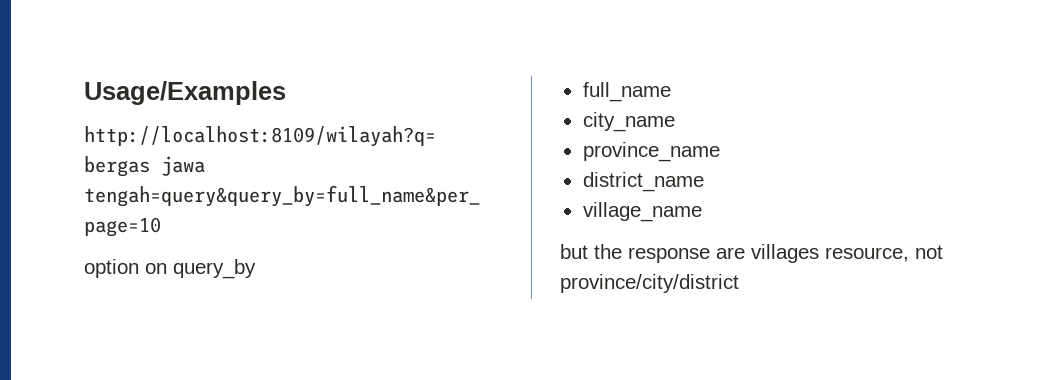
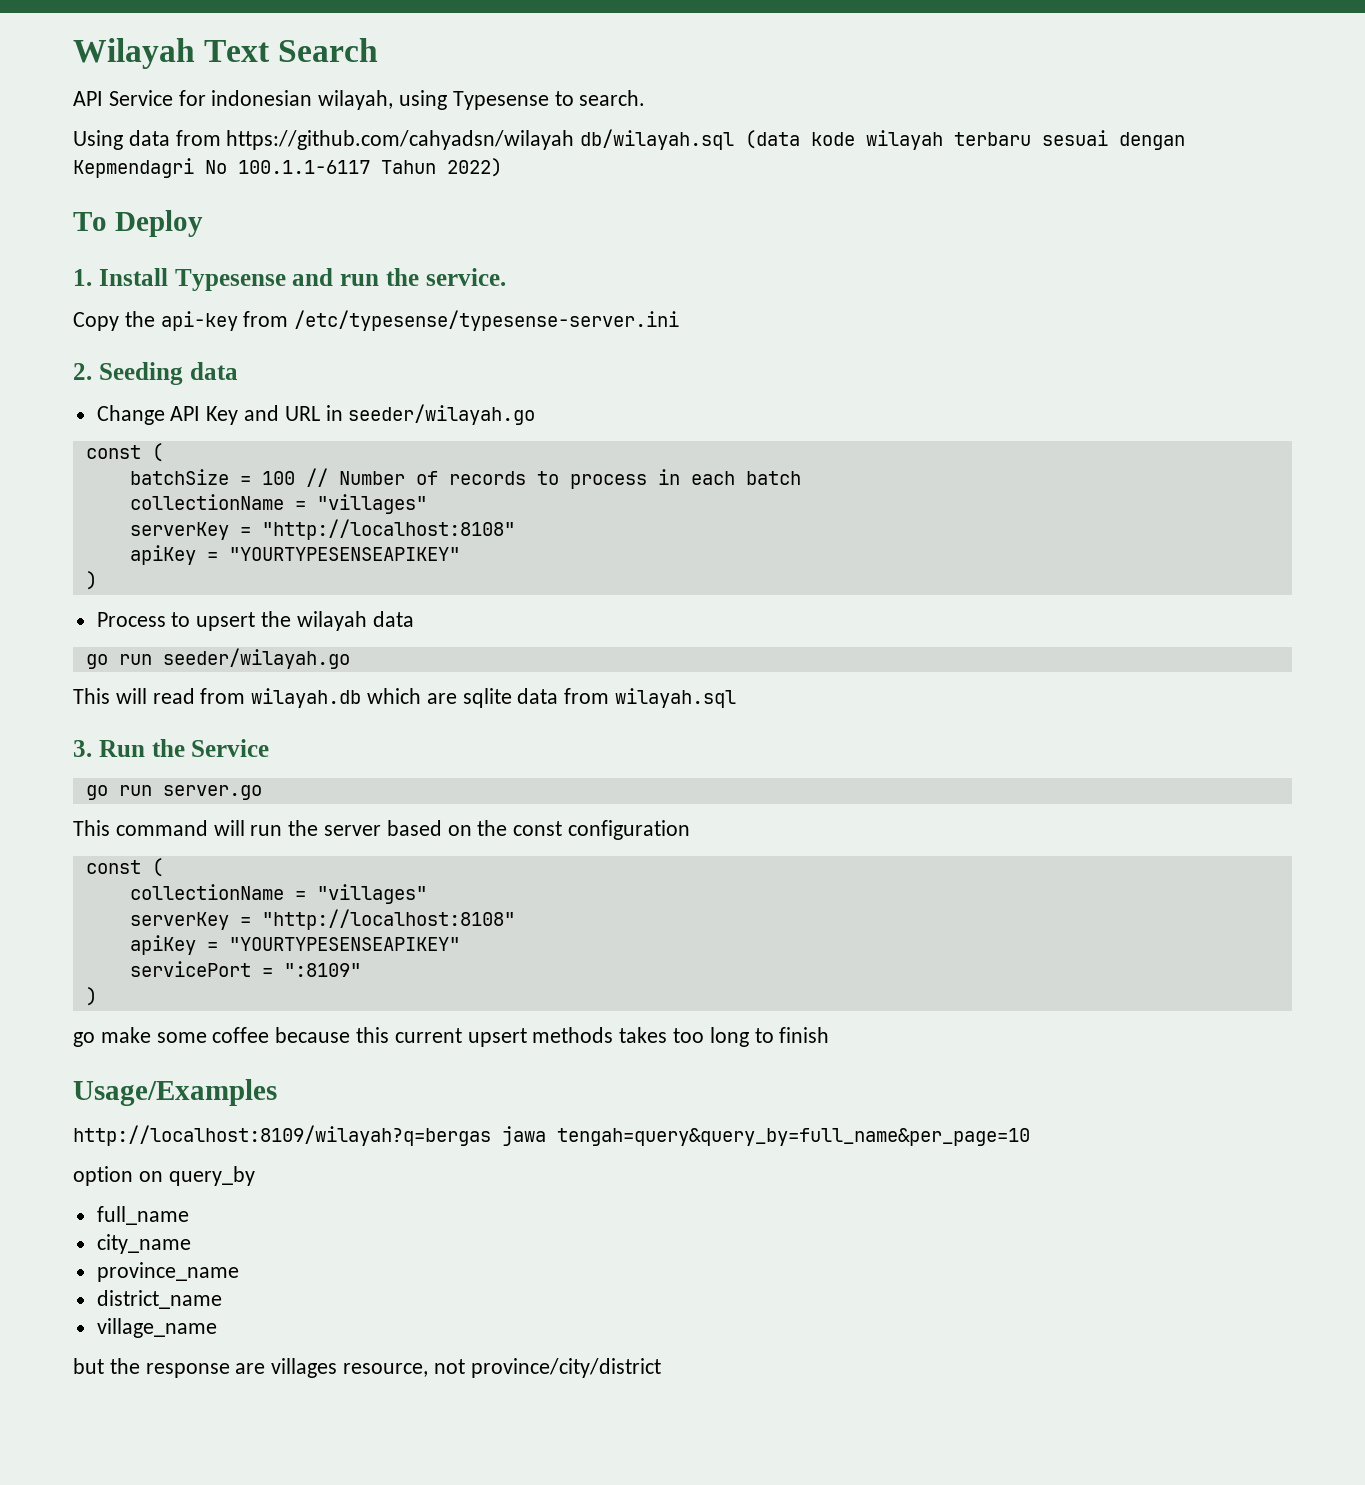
+ Wilayah Text Search
+ API Service for indonesian wilayah, using Typesense to search.
+ Using data from https://github.com/cahyadsn/wilayah db/wilayah.sql (data kode wilayah terbaru sesuai dengan Kepmendagri No 100.1.1-6117 Tahun 2022)
+ To Deploy
+ 1. Install Typesense and run the service.
+ Copy the api-key from /etc/typesense/typesense-server.ini
+ 2. Seeding data
+ Change API Key and URL in seeder/wilayah.go
+ const (
+ batchSize = 100 // Number of records to process in each batch
+ collectionName = "villages"
+ serverKey = "http://localhost:8108"
+ apiKey = "YOURTYPESENSEAPIKEY"
+ )
+ Process to upsert the wilayah data
+ go run seeder/wilayah.go
+ This will read from wilayah.db which are sqlite data from wilayah.sql
+ 3. Run the Service
+ go run server.go
+ This command will run the server based on the const configuration
+ const (
+ collectionName = "villages"
+ serverKey = "http://localhost:8108"
+ apiKey = "YOURTYPESENSEAPIKEY"
+ servicePort = ":8109"
+ )
+ go make some coffee because this current upsert methods takes too long to finish

